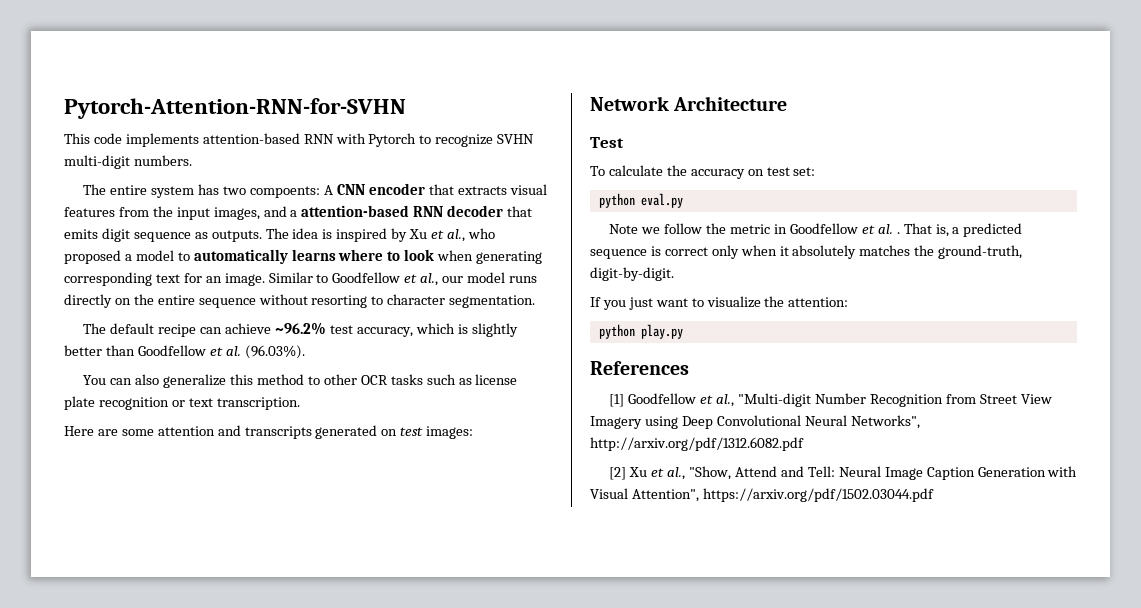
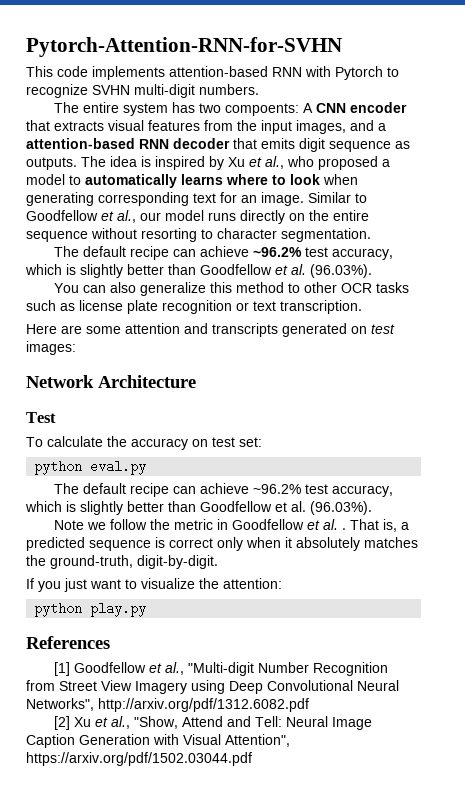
  python eval.py
+ The default recipe can achieve ~96.2% test accuracy, which is slightly better than Goodfellow et al. (96.03%).

